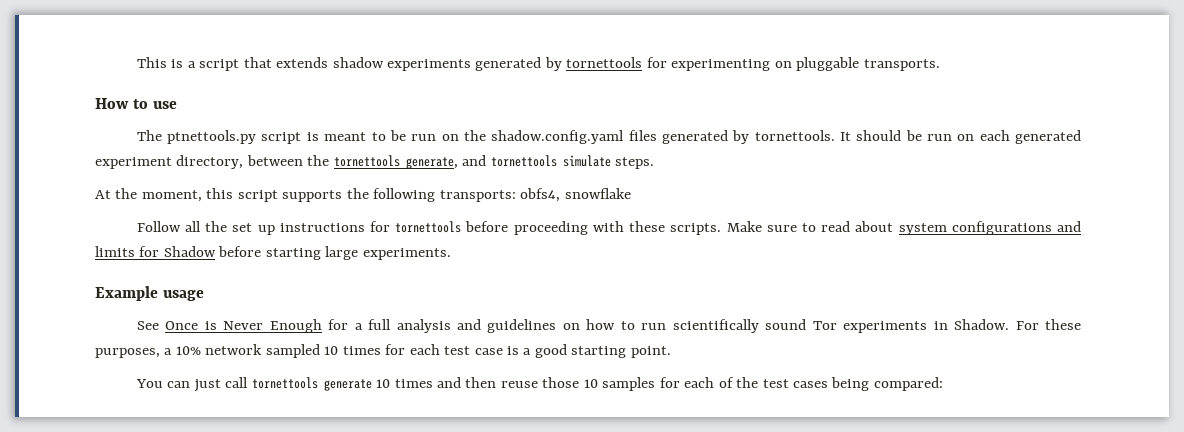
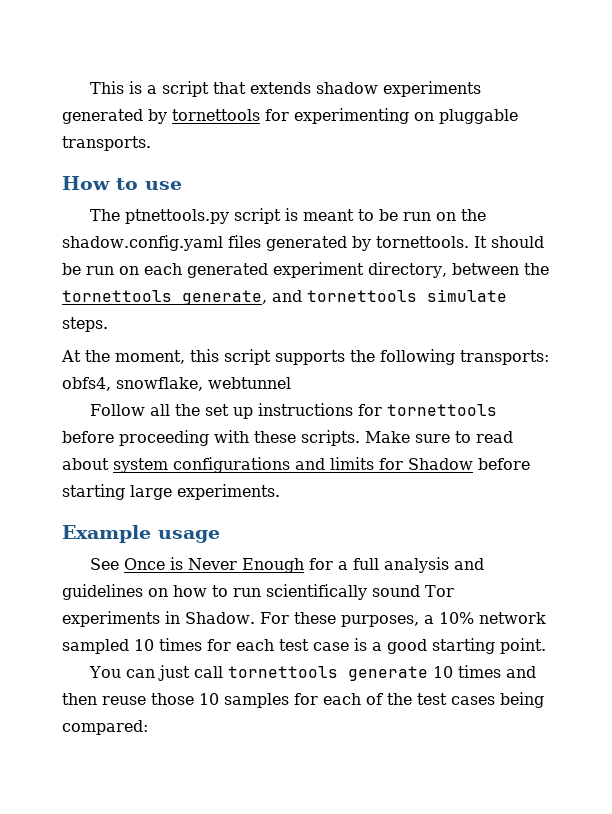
- At the moment, this script supports the following transports: obfs4, snowflake
+ At the moment, this script supports the following transports: obfs4, snowflake, webtunnel

